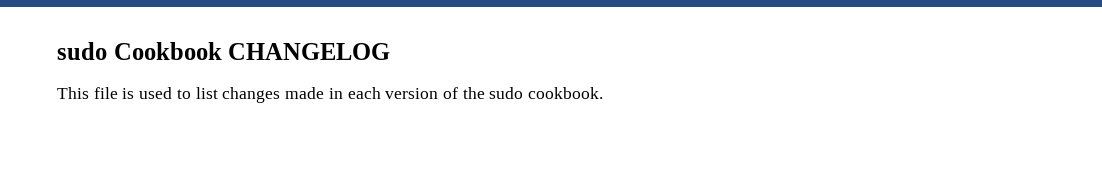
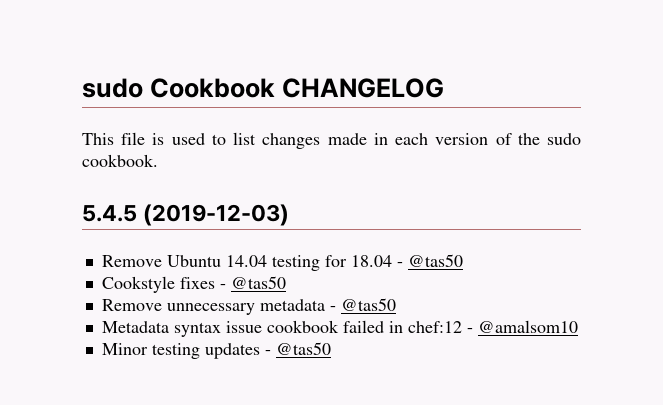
+ 5.4.5 (2019-12-03)
+ Remove Ubuntu 14.04 testing for 18.04 - @tas50
+ Cookstyle fixes - @tas50
+ Remove unnecessary metadata - @tas50
+ Metadata syntax issue cookbook failed in chef:12 - @amalsom10
+ Minor testing updates - @tas50

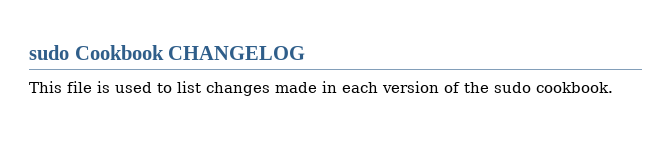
- 5.4.5 (2019-12-03)
- Remove Ubuntu 14.04 testing for 18.04 - @tas50
- Cookstyle fixes - @tas50
- Remove unnecessary metadata - @tas50
- Metadata syntax issue cookbook failed in chef:12 - @amalsom10
- Minor testing updates - @tas50

